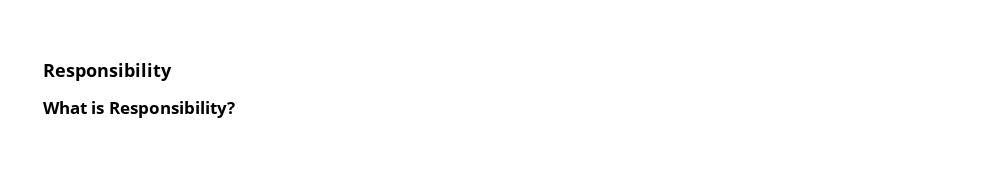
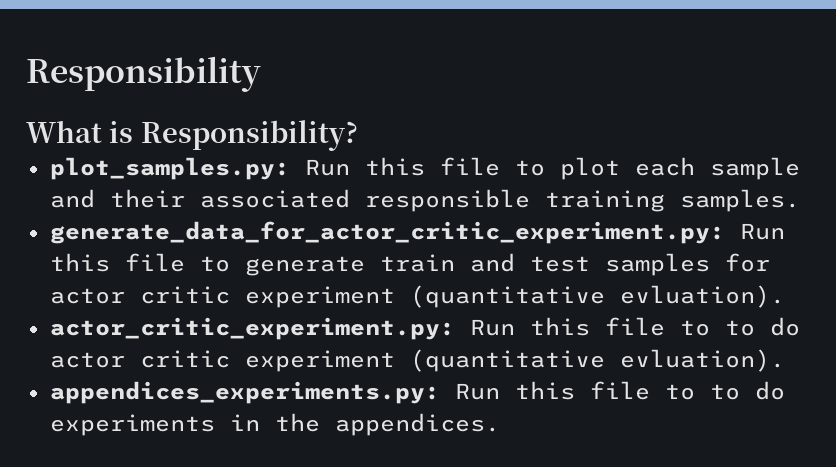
+ plot_samples.py: Run this file to plot each sample and their associated responsible training samples.
+ generate_data_for_actor_critic_experiment.py: Run this file to generate train and test samples for actor critic experiment (quantitative evluation).
+ actor_critic_experiment.py: Run this file to to do actor critic experiment (quantitative evluation).
+ appendices_experiments.py: Run this file to to do experiments in the appendices.

